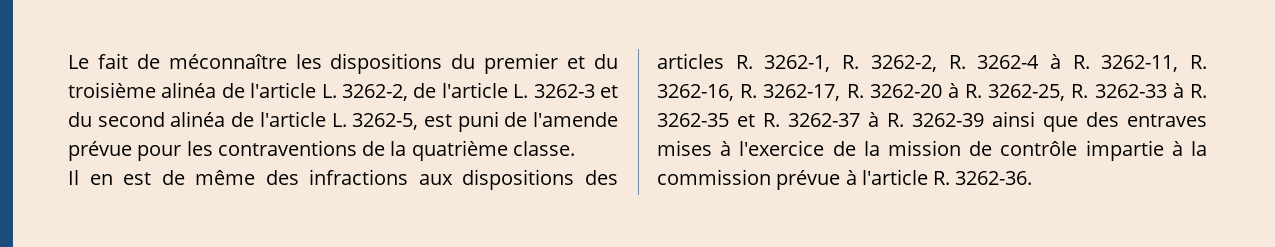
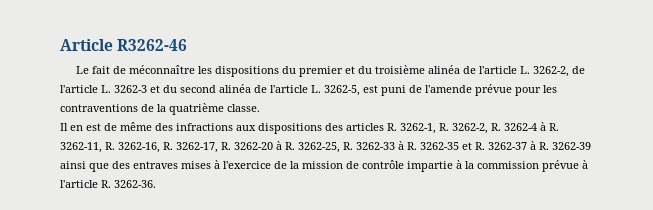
+ Article R3262-46

